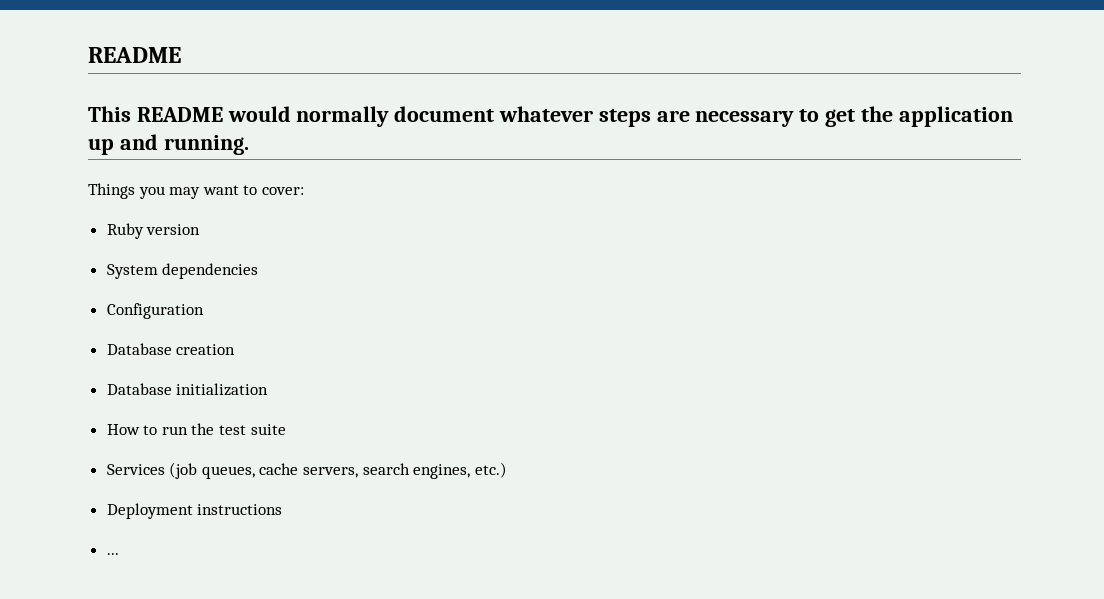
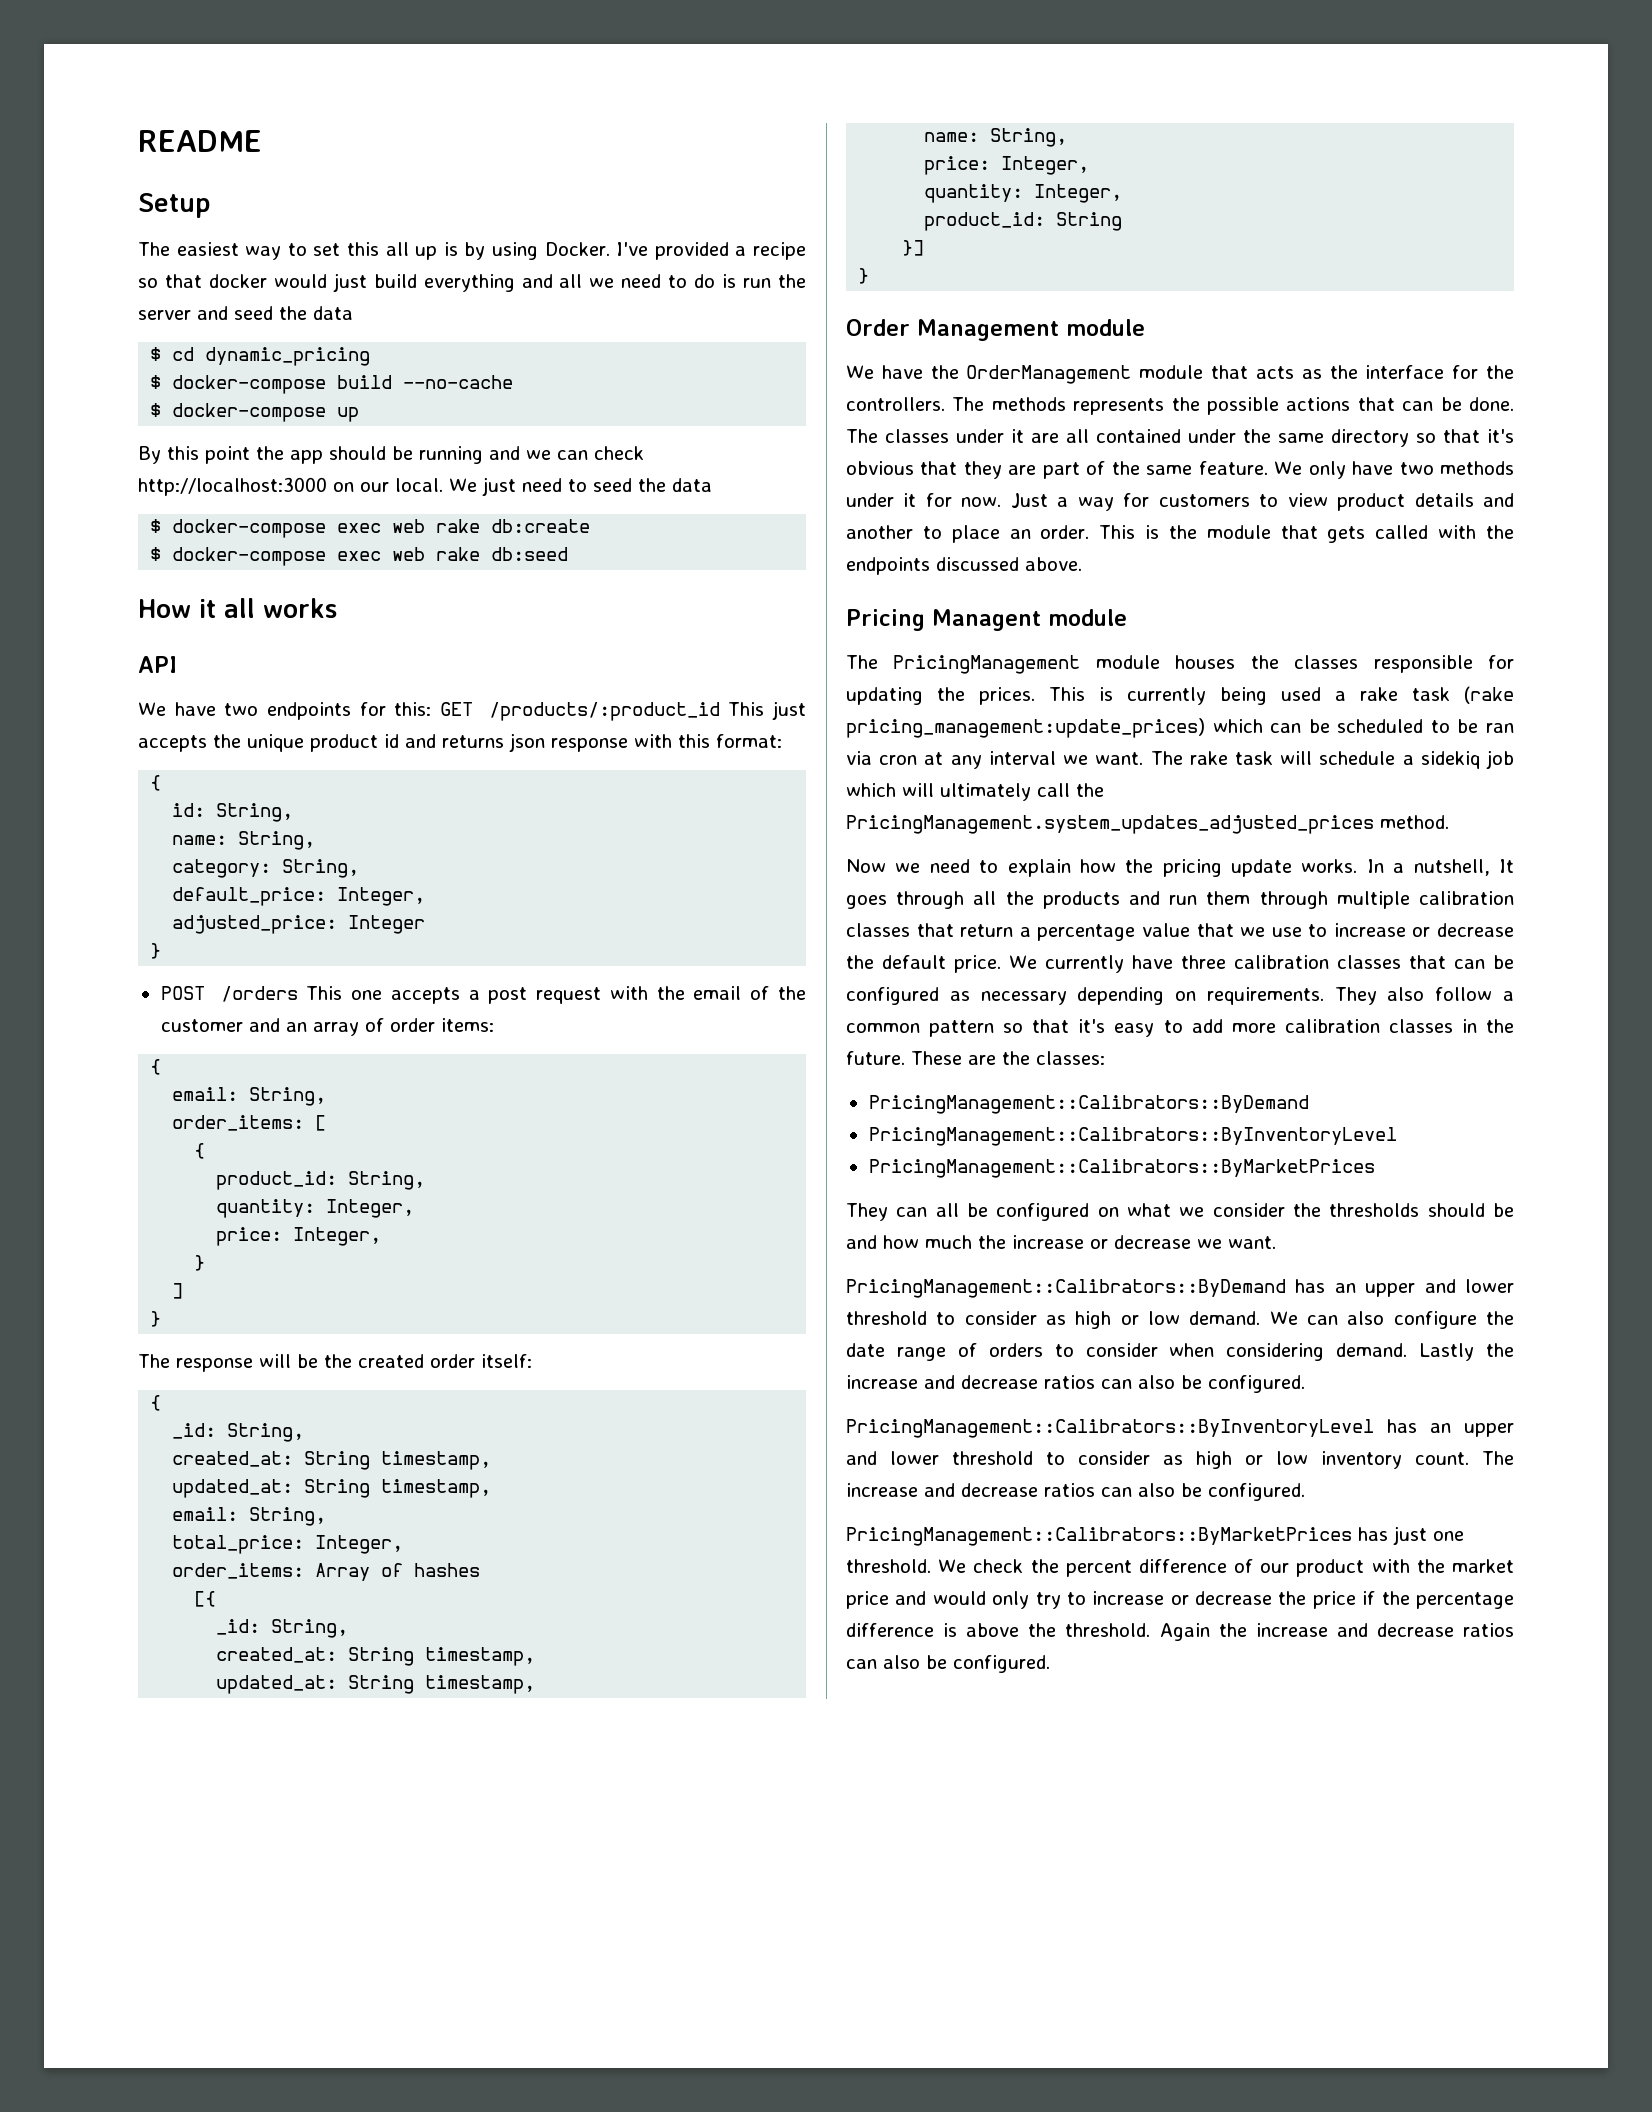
- This README would normally document whatever steps are necessary to get the application up and running.
- Things you may want to cover:
- Ruby version
- System dependencies
- Configuration
- Database creation
- Database initialization
- How to run the test suite
- Services (job queues, cache servers, search engines, etc.)
- Deployment instructions
- ...
+ Setup
+ The easiest way to set this all up is by using Docker. I've provided a recipe so that docker would just build everything and all we need to do is run the server and seed the data
+ $ cd dynamic_pricing
+ $ docker-compose build --no-cache
+ $ docker-compose up
+ By this point the app should be running and we can check http://localhost:3000 on our local. We just need to seed the data
+ $ docker-compose exec web rake db:create
+ $ docker-compose exec web rake db:seed
+ How it all works
+ API
+ We have two endpoints for this: GET /products/:product_id This just accepts the unique product id and returns json response with this format:
+ {
+ id: String,
+ name: String,
+ category: String,
+ default_price: Integer,
+ adjusted_price: Integer
+ }
+ POST /orders This one accepts a post request with the email of the customer and an array of order items:
+ {
+ email: String,
+ order_items: [
+ {
+ product_id: String,
+ quantity: Integer,
+ price: Integer,
+ }
+ ]
+ }
+ The response will be the created order itself:
+ {
+ _id: String,
+ created_at: String timestamp,
+ updated_at: String timestamp,
+ email: String,
+ total_price: Integer,
+ order_items: Array of hashes
+ [{
+ _id: String,
+ created_at: String timestamp,
+ updated_at: String timestamp,
+ name: String,
+ price: Integer,
+ quantity: Integer,
+ product_id: String
+ }]
+ }
+ Order Management module
+ We have the OrderManagement module that acts as the interface for the controllers. The methods represents the possible actions that can be done. The classes under it are all contained under the same directory so that it's obvious that they are part of the same feature. We only have two methods under it for now. Just a way for customers to view product details and another to place an order. This is the module that gets called with the endpoints discussed above.
+ Pricing Managent module
+ The PricingManagement module houses the classes responsible for updating the prices. This is currently being used a rake task (rake pricing_management:update_prices) which can be scheduled to be ran via cron at any interval we want. The rake task will schedule a sidekiq job which will ultimately call the PricingManagement.system_updates_adjusted_prices method.
+ Now we need to explain how the pricing update works. In a nutshell, It goes through all the products and run them through multiple calibration classes that return a percentage value that we use to increase or decrease the default price. We currently have three calibration classes that can be configured as necessary depending on requirements. They also follow a common pattern so that it's easy to add more calibration classes in the future. These are the classes:
+ PricingManagement::Calibrators::ByDemand
+ PricingManagement::Calibrators::ByInventoryLevel
+ PricingManagement::Calibrators::ByMarketPrices
+ They can all be configured on what we consider the thresholds should be and how much the increase or decrease we want.
+ PricingManagement::Calibrators::ByDemand has an upper and lower threshold to consider as high or low demand. We can also configure the date range of orders to consider when considering demand. Lastly the increase and decrease ratios can also be configured.
+ PricingManagement::Calibrators::ByInventoryLevel has an upper and lower threshold to consider as high or low inventory count. The increase and decrease ratios can also be configured.
+ PricingManagement::Calibrators::ByMarketPrices has just one threshold. We check the percent difference of our product with the market price and would only try to increase or decrease the price if the percentage difference is above the threshold. Again the increase and decrease ratios can also be configured.

